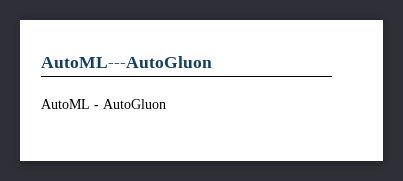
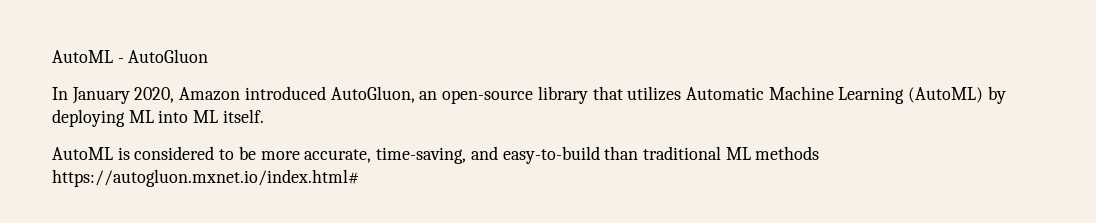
- AutoML---AutoGluon
+ In January 2020, Amazon introduced AutoGluon, an open-source library that utilizes Automatic Machine Learning (AutoML) by deploying ML into ML itself.
+ AutoML is considered to be more accurate, time-saving, and easy-to-build than traditional ML methods https://autogluon.mxnet.io/index.html#

